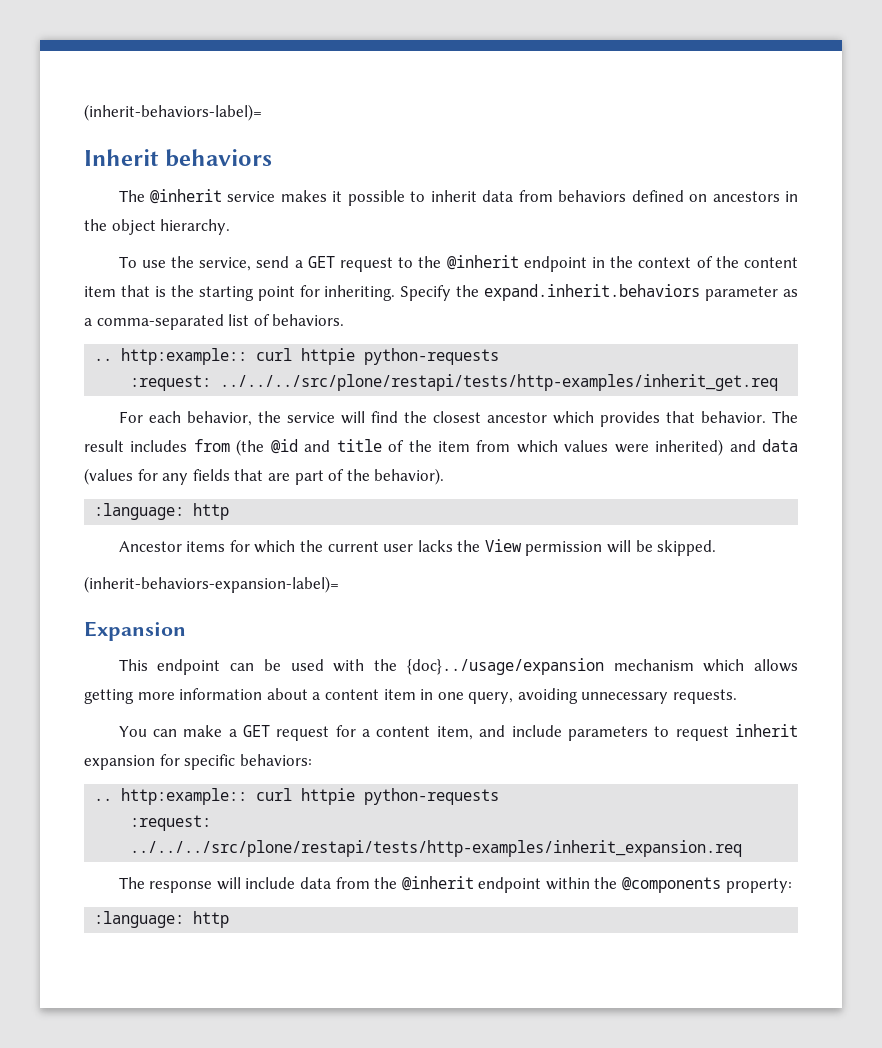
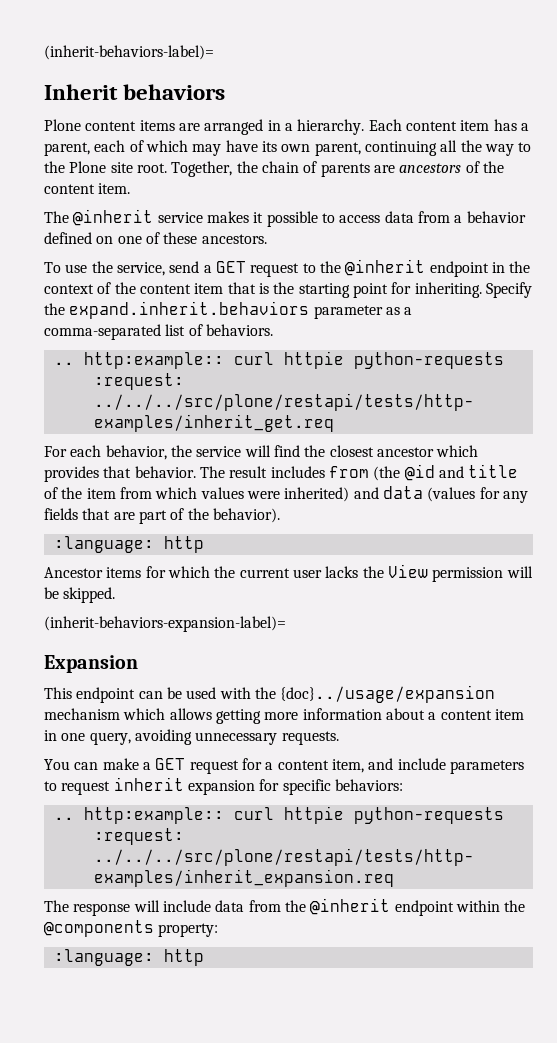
+ Plone content items are arranged in a hierarchy. Each content item has a parent, each of which may have its own parent, continuing all the way to the Plone site root. Together, the chain of parents are ancestors of the content item.
- The @inherit service makes it possible to inherit data from behaviors defined on ancestors in the object hierarchy.
+ The @inherit service makes it possible to access data from a behavior defined on one of these ancestors.

